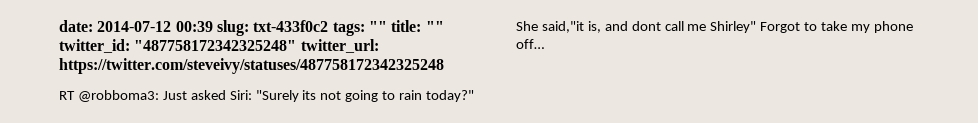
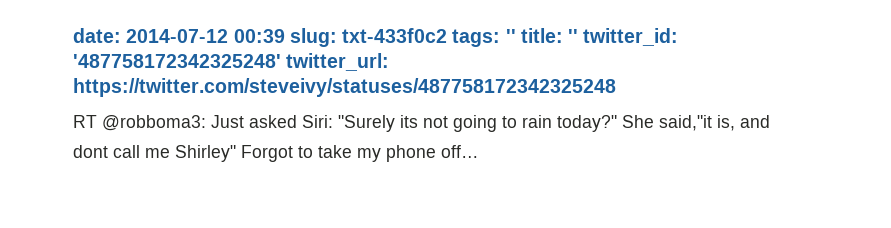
- date: 2014-07-12 00:39 slug: txt-433f0c2 tags: "" title: "" twitter_id: "487758172342325248" twitter_url: https://twitter.com/steveivy/statuses/487758172342325248
+ date: 2014-07-12 00:39 slug: txt-433f0c2 tags: '' title: '' twitter_id: '487758172342325248' twitter_url: https://twitter.com/steveivy/statuses/487758172342325248

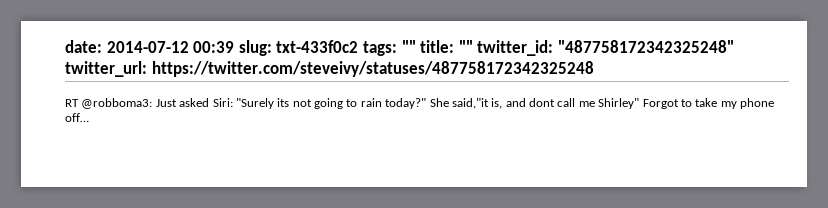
- date: 2014-07-12 00:39 slug: txt-433f0c2 tags: '' title: '' twitter_id: '487758172342325248' twitter_url: https://twitter.com/steveivy/statuses/487758172342325248
+ date: 2014-07-12 00:39 slug: txt-433f0c2 tags: "" title: "" twitter_id: "487758172342325248" twitter_url: https://twitter.com/steveivy/statuses/487758172342325248

